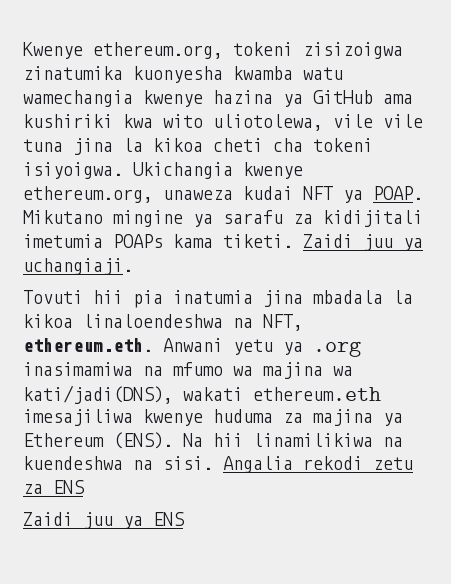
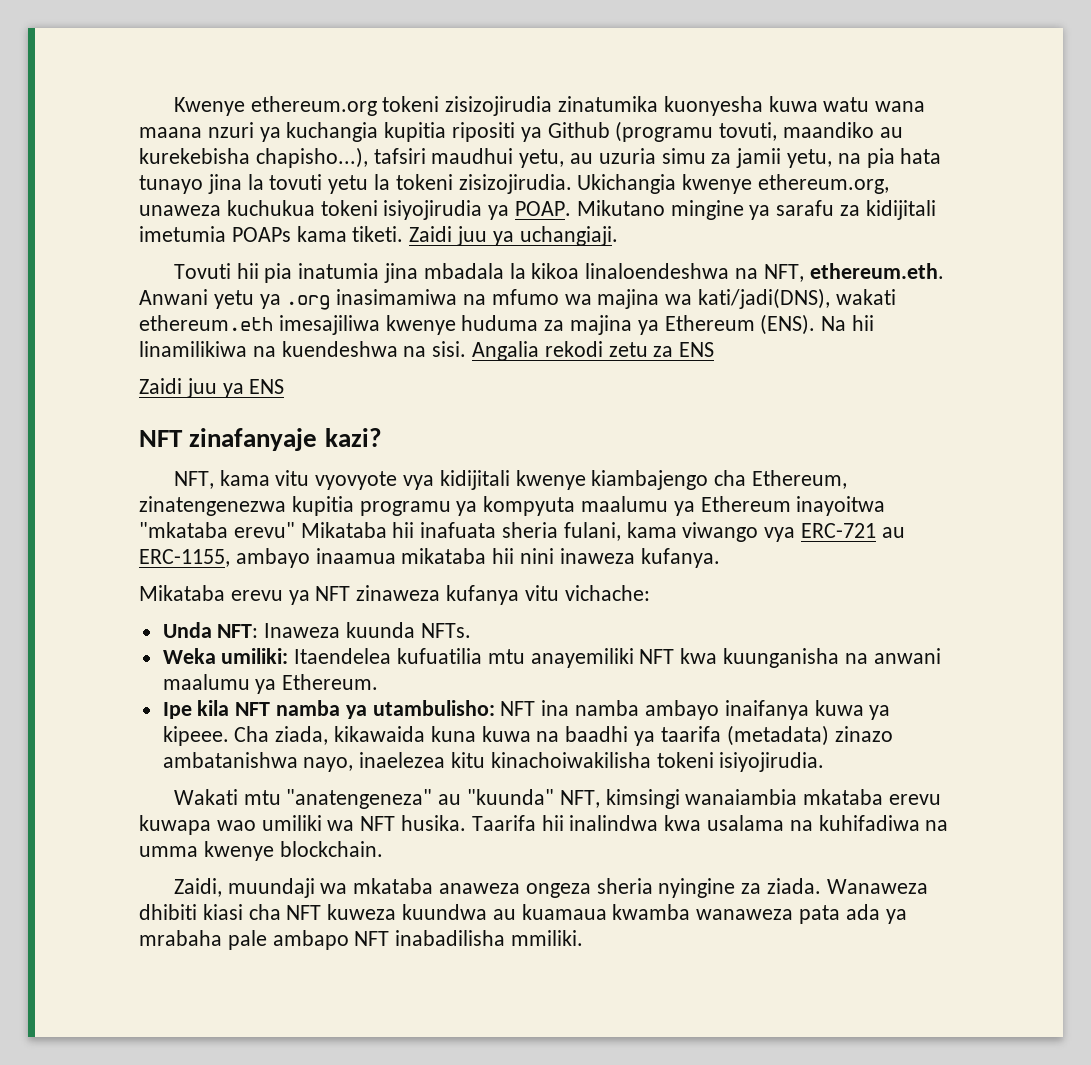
- Kwenye ethereum.org, tokeni zisizoigwa zinatumika kuonyesha kwamba watu wamechangia kwenye hazina ya GitHub ama kushiriki kwa wito uliotolewa, vile vile tuna jina la kikoa cheti cha tokeni isiyoigwa.
+ Kwenye ethereum.org tokeni zisizojirudia zinatumika kuonyesha kuwa watu wana maana nzuri ya kuchangia kupitia ripositi ya Github (programu tovuti, maandiko au kurekebisha chapisho...), tafsiri maudhui yetu, au uzuria simu za jamii yetu, na pia hata tunayo jina la tovuti yetu la tokeni zisizojirudia.
- Ukichangia kwenye ethereum.org, unaweza kudai NFT ya POAP.
+ Ukichangia kwenye ethereum.org, unaweza kuchukua tokeni isiyojirudia ya POAP.
+ NFT zinafanyaje kazi?
+ NFT, kama vitu vyovyote vya kidijitali kwenye kiambajengo cha Ethereum, zinatengenezwa kupitia programu ya kompyuta maalumu ya Ethereum inayoitwa "mkataba erevu" Mikataba hii inafuata sheria fulani, kama viwango vya ERC-721 au ERC-1155, ambayo inaamua mikataba hii nini inaweza kufanya.
+ Mikataba erevu ya NFT zinaweza kufanya vitu vichache:
+ Unda NFT: Inaweza kuunda NFTs.
+ Weka umiliki: Itaendelea kufuatilia mtu anayemiliki NFT kwa kuunganisha na anwani maalumu ya Ethereum.
+ Ipe kila NFT namba ya utambulisho: NFT ina namba ambayo inaifanya kuwa ya kipeee. Cha ziada, kikawaida kuna kuwa na baadhi ya taarifa (metadata) zinazo ambatanishwa nayo, inaelezea kitu kinachoiwakilisha tokeni isiyojirudia.
+ Wakati mtu "anatengeneza" au "kuunda" NFT, kimsingi wanaiambia mkataba erevu kuwapa wao umiliki wa NFT husika. Taarifa hii inalindwa kwa usalama na kuhifadiwa na umma kwenye blockchain.
+ Zaidi, muundaji wa mkataba anaweza ongeza sheria nyingine za ziada. Wanaweza dhibiti kiasi cha NFT kuweza kuundwa au kuamaua kwamba wanaweza pata ada ya mrabaha pale ambapo NFT inabadilisha mmiliki.

